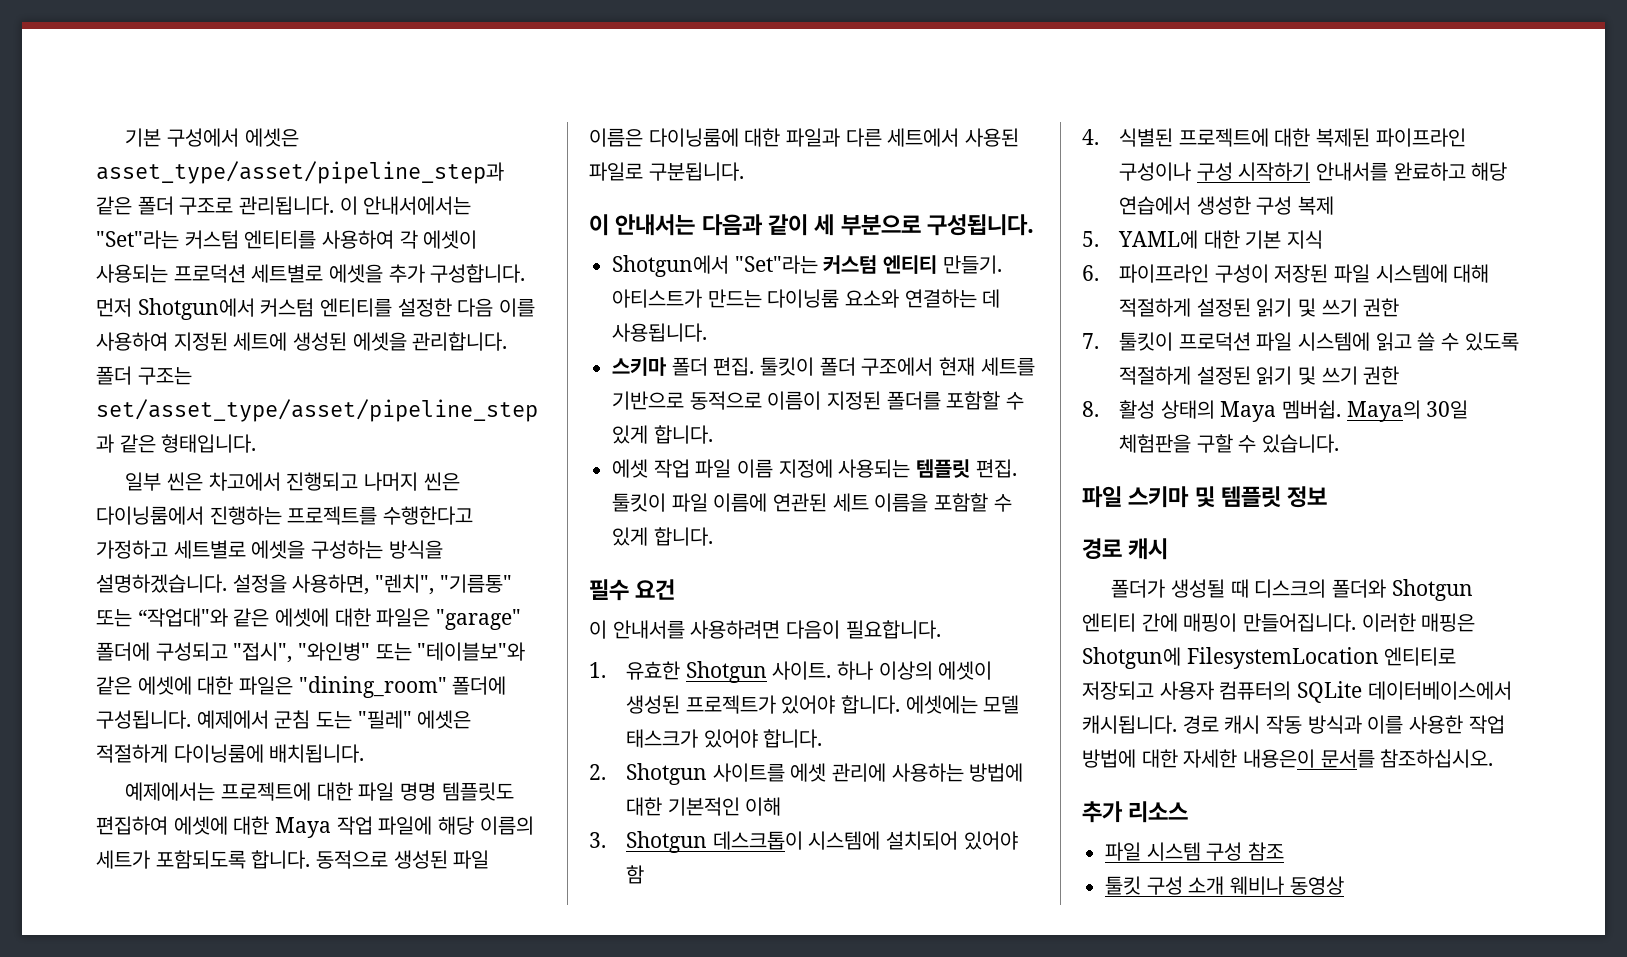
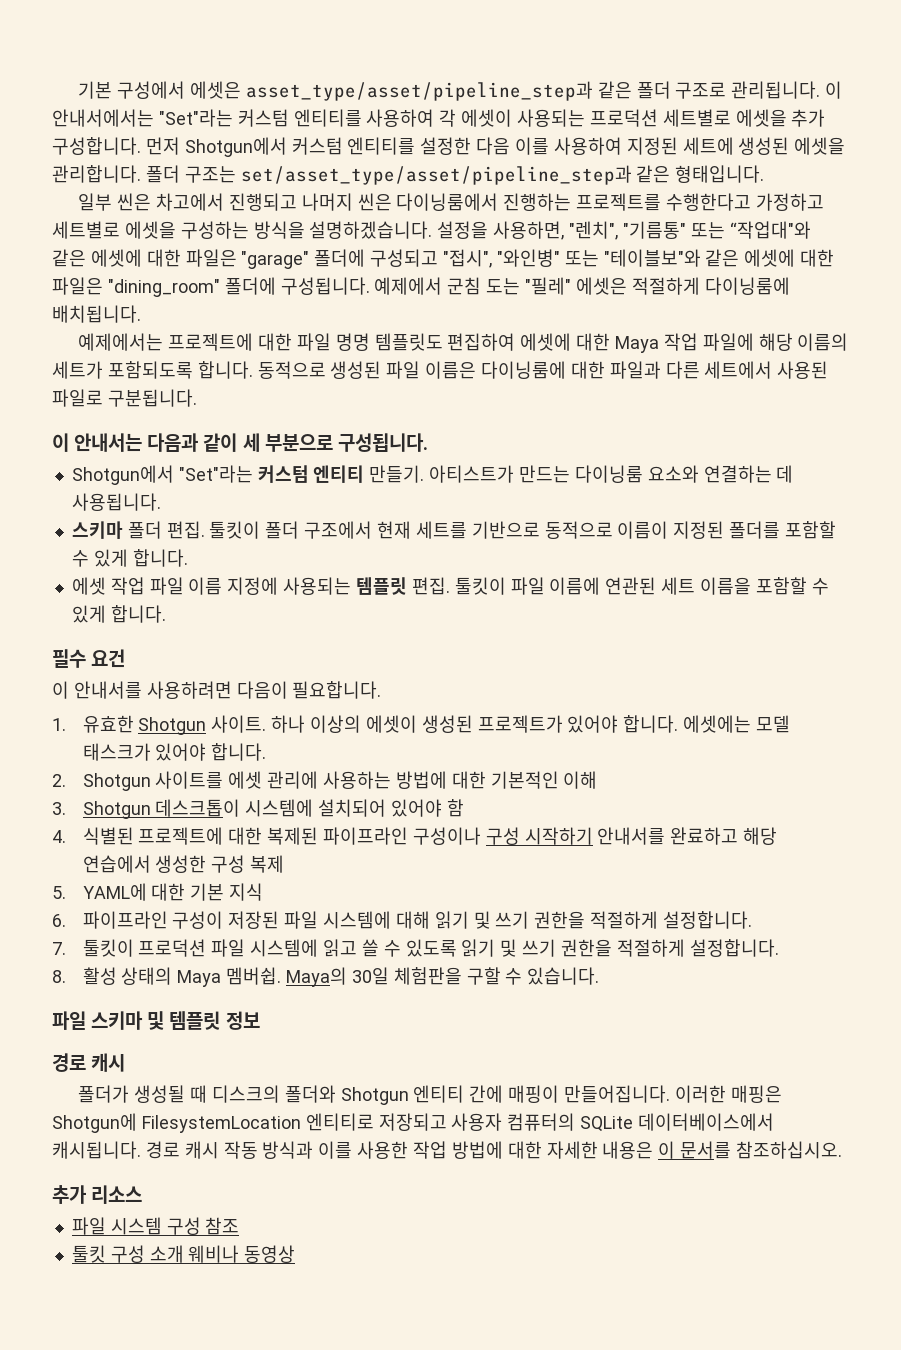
- 6. 파이프라인 구성이 저장된 파일 시스템에 대해 적절하게 설정된 읽기 및 쓰기 권한
+ 6. 파이프라인 구성이 저장된 파일 시스템에 대해 읽기 및 쓰기 권한을 적절하게 설정합니다.
- 7. 툴킷이 프로덕션 파일 시스템에 읽고 쓸 수 있도록 적절하게 설정된 읽기 및 쓰기 권한
+ 7. 툴킷이 프로덕션 파일 시스템에 읽고 쓸 수 있도록 읽기 및 쓰기 권한을 적절하게 설정합니다.
- 경로 캐시 작동 방식과 이를 사용한 작업 방법에 대한 자세한 내용은이 문서를 참조하십시오.
+ 경로 캐시 작동 방식과 이를 사용한 작업 방법에 대한 자세한 내용은 이 문서를 참조하십시오.

